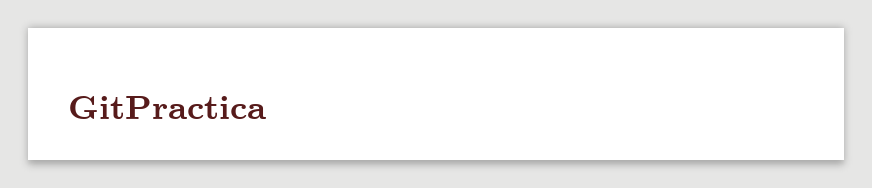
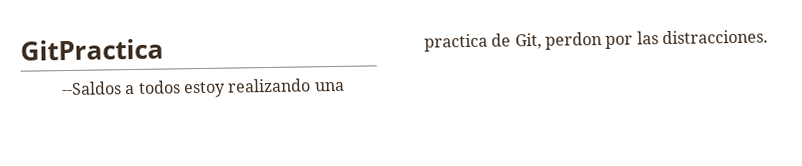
+ --Saldos a todos estoy realizando una practica de Git, perdon por las distracciones.

